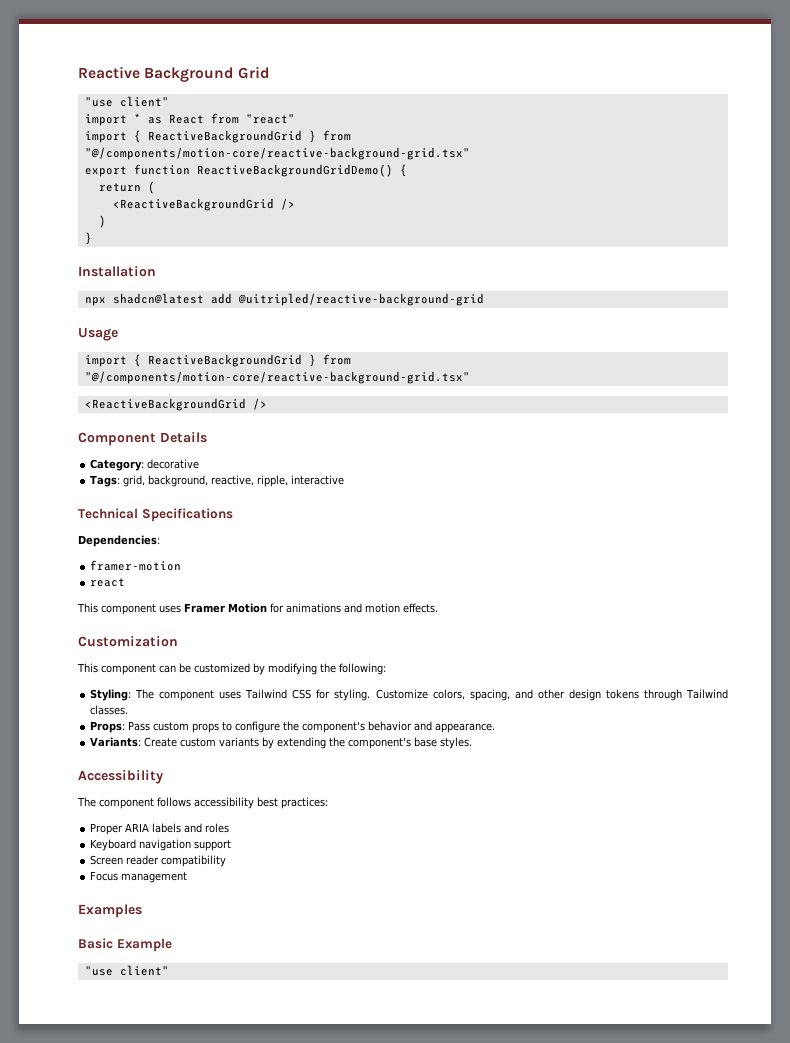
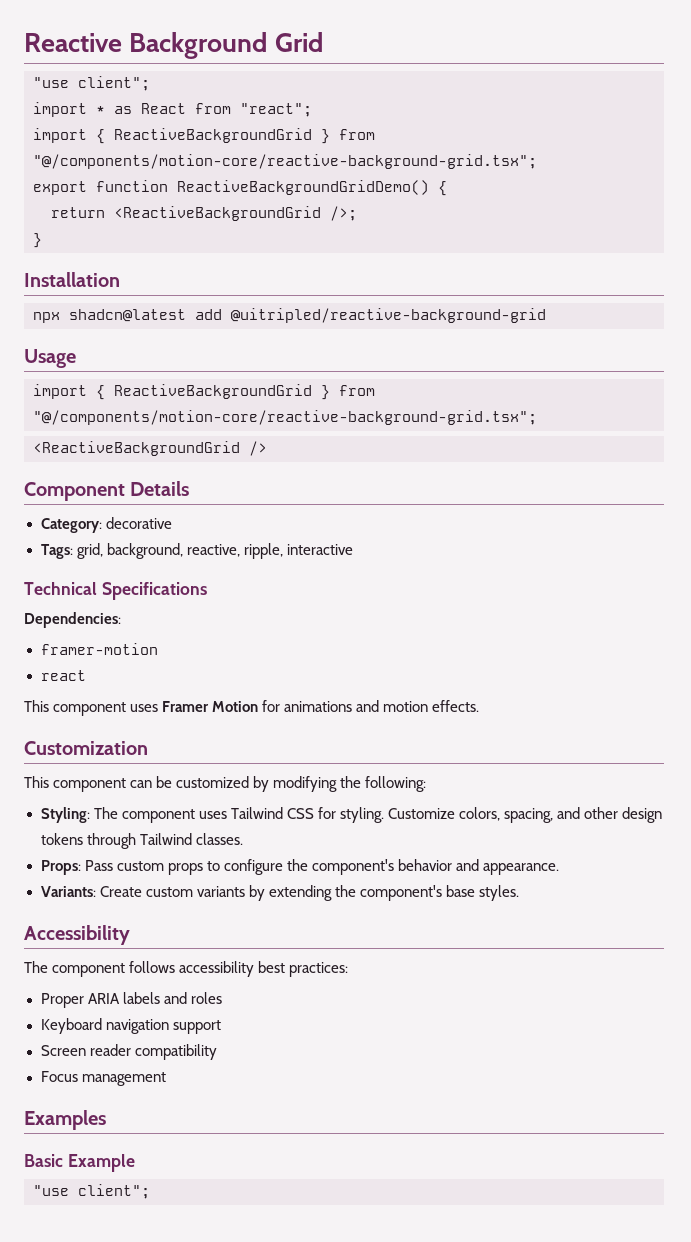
  Reactive Background Grid
- "use client"
+ "use client";
- import * as React from "react"
- import { ReactiveBackgroundGrid } from "@/components/motion-core/reactive-background-grid.tsx"
+ import * as React from "react";
+ import { ReactiveBackgroundGrid } from "@/components/motion-core/reactive-background-grid.tsx";
- return (
- <ReactiveBackgroundGrid />
- )
+ return <ReactiveBackgroundGrid />;
  Usage
- import { ReactiveBackgroundGrid } from "@/components/motion-core/reactive-background-grid.tsx"
+ import { ReactiveBackgroundGrid } from "@/components/motion-core/reactive-background-grid.tsx";
  Basic Example
- "use client"
+ "use client";

